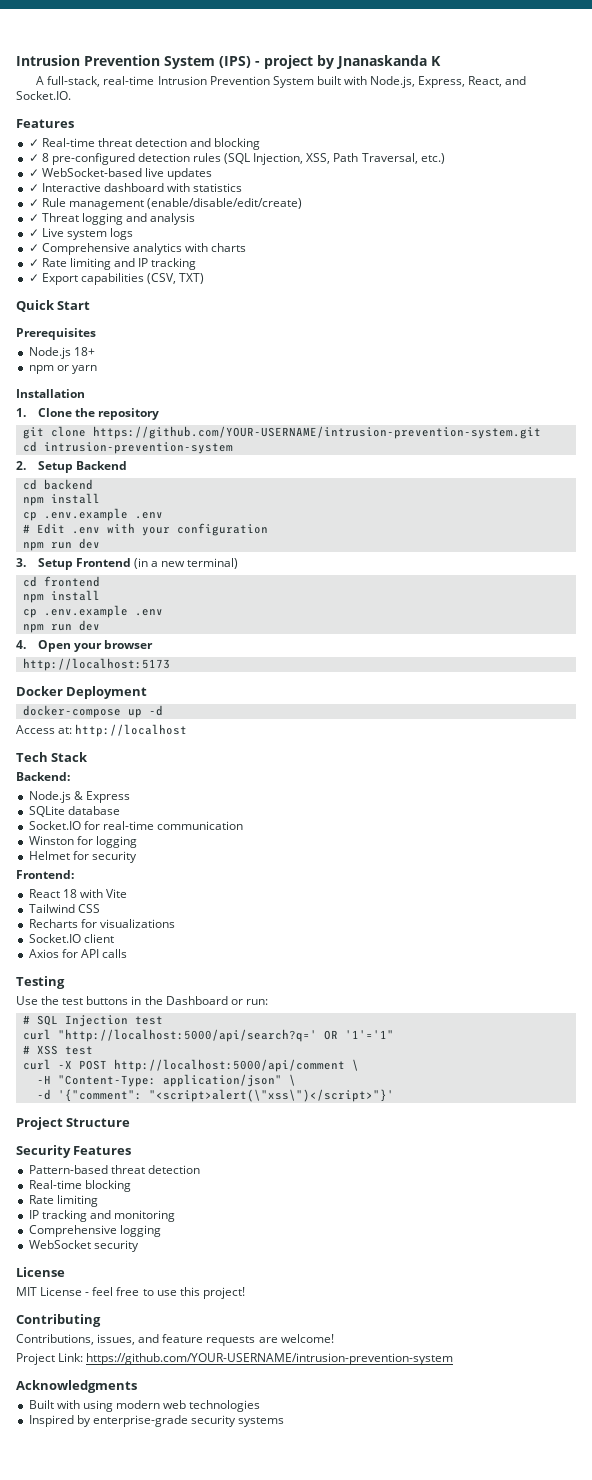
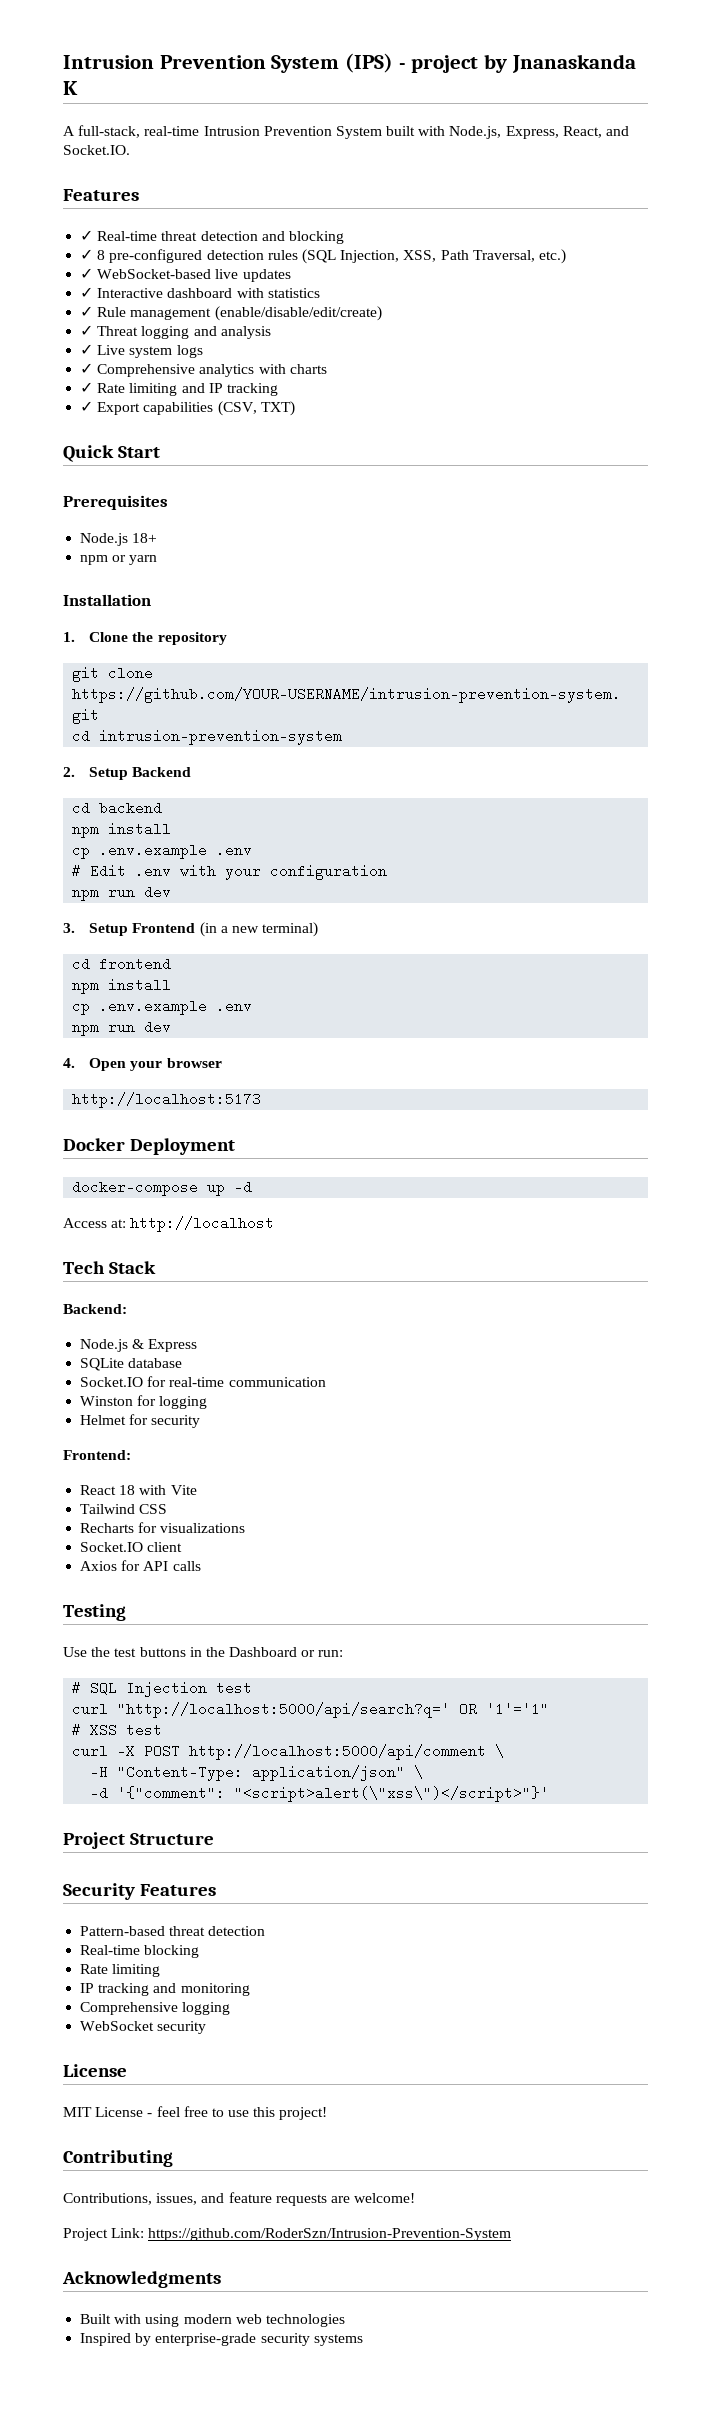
- Project Link: https://github.com/YOUR-USERNAME/intrusion-prevention-system
+ Project Link: https://github.com/RoderSzn/Intrusion-Prevention-System

